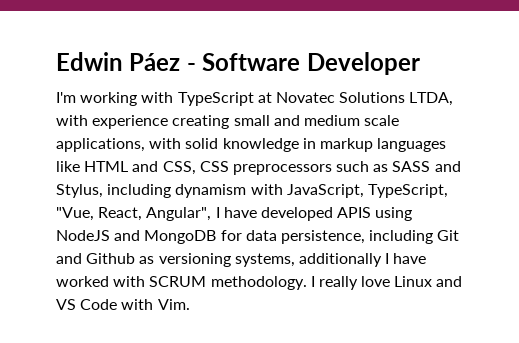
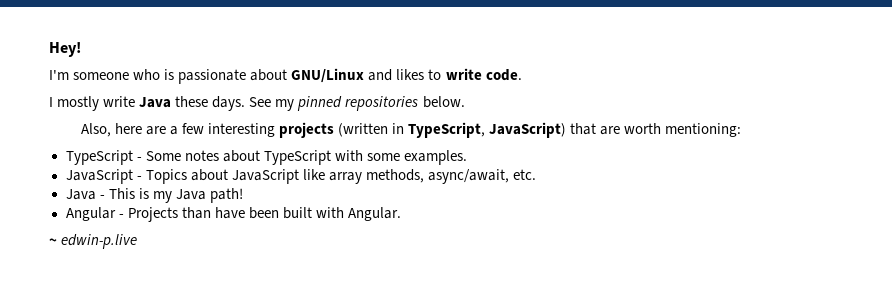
- Edwin Páez - Software Developer
- I'm working with TypeScript at Novatec Solutions LTDA, with experience creating small and medium scale applications, with solid knowledge in markup languages like HTML and CSS, CSS preprocessors such as SASS and Stylus, including dynamism with JavaScript, TypeScript, "Vue, React, Angular", I have developed APIS using NodeJS and MongoDB for data persistence, including Git and Github as versioning systems, additionally I have worked with SCRUM methodology. I really love Linux and VS Code with Vim.
+ Hey!
+ I'm someone who is passionate about GNU/Linux and likes to write code.
+ I mostly write Java these days. See my pinned repositories below.
+ Also, here are a few interesting projects (written in TypeScript, JavaScript) that are worth mentioning:
+ TypeScript - Some notes about TypeScript with some examples.
+ JavaScript - Topics about JavaScript like array methods, async/await, etc.
+ Java - This is my Java path!
+ Angular - Projects than have been built with Angular.
+ ~ edwin-p.live

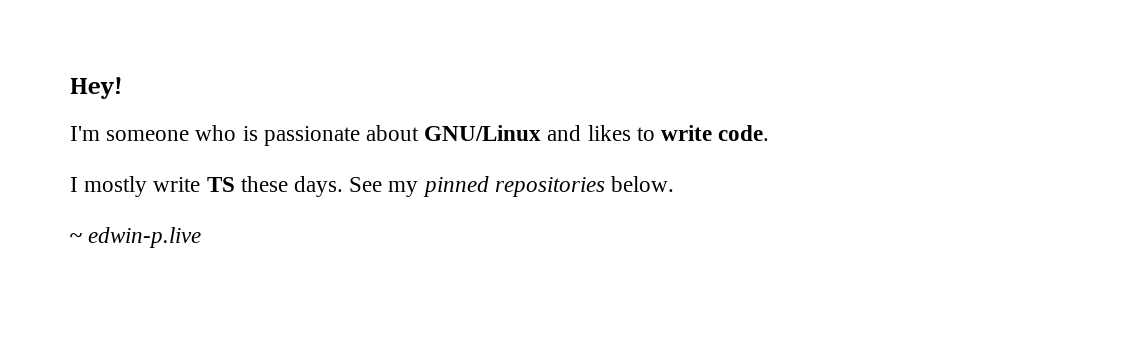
- I mostly write Java these days.
+ I mostly write TS these days.
- Also, here are a few interesting projects (written in TypeScript, JavaScript) that are worth mentioning:
- TypeScript - Some notes about TypeScript with some examples.
- JavaScript - Topics about JavaScript like array methods, async/await, etc.
- Java - This is my Java path!
- Angular - Projects than have been built with Angular.

